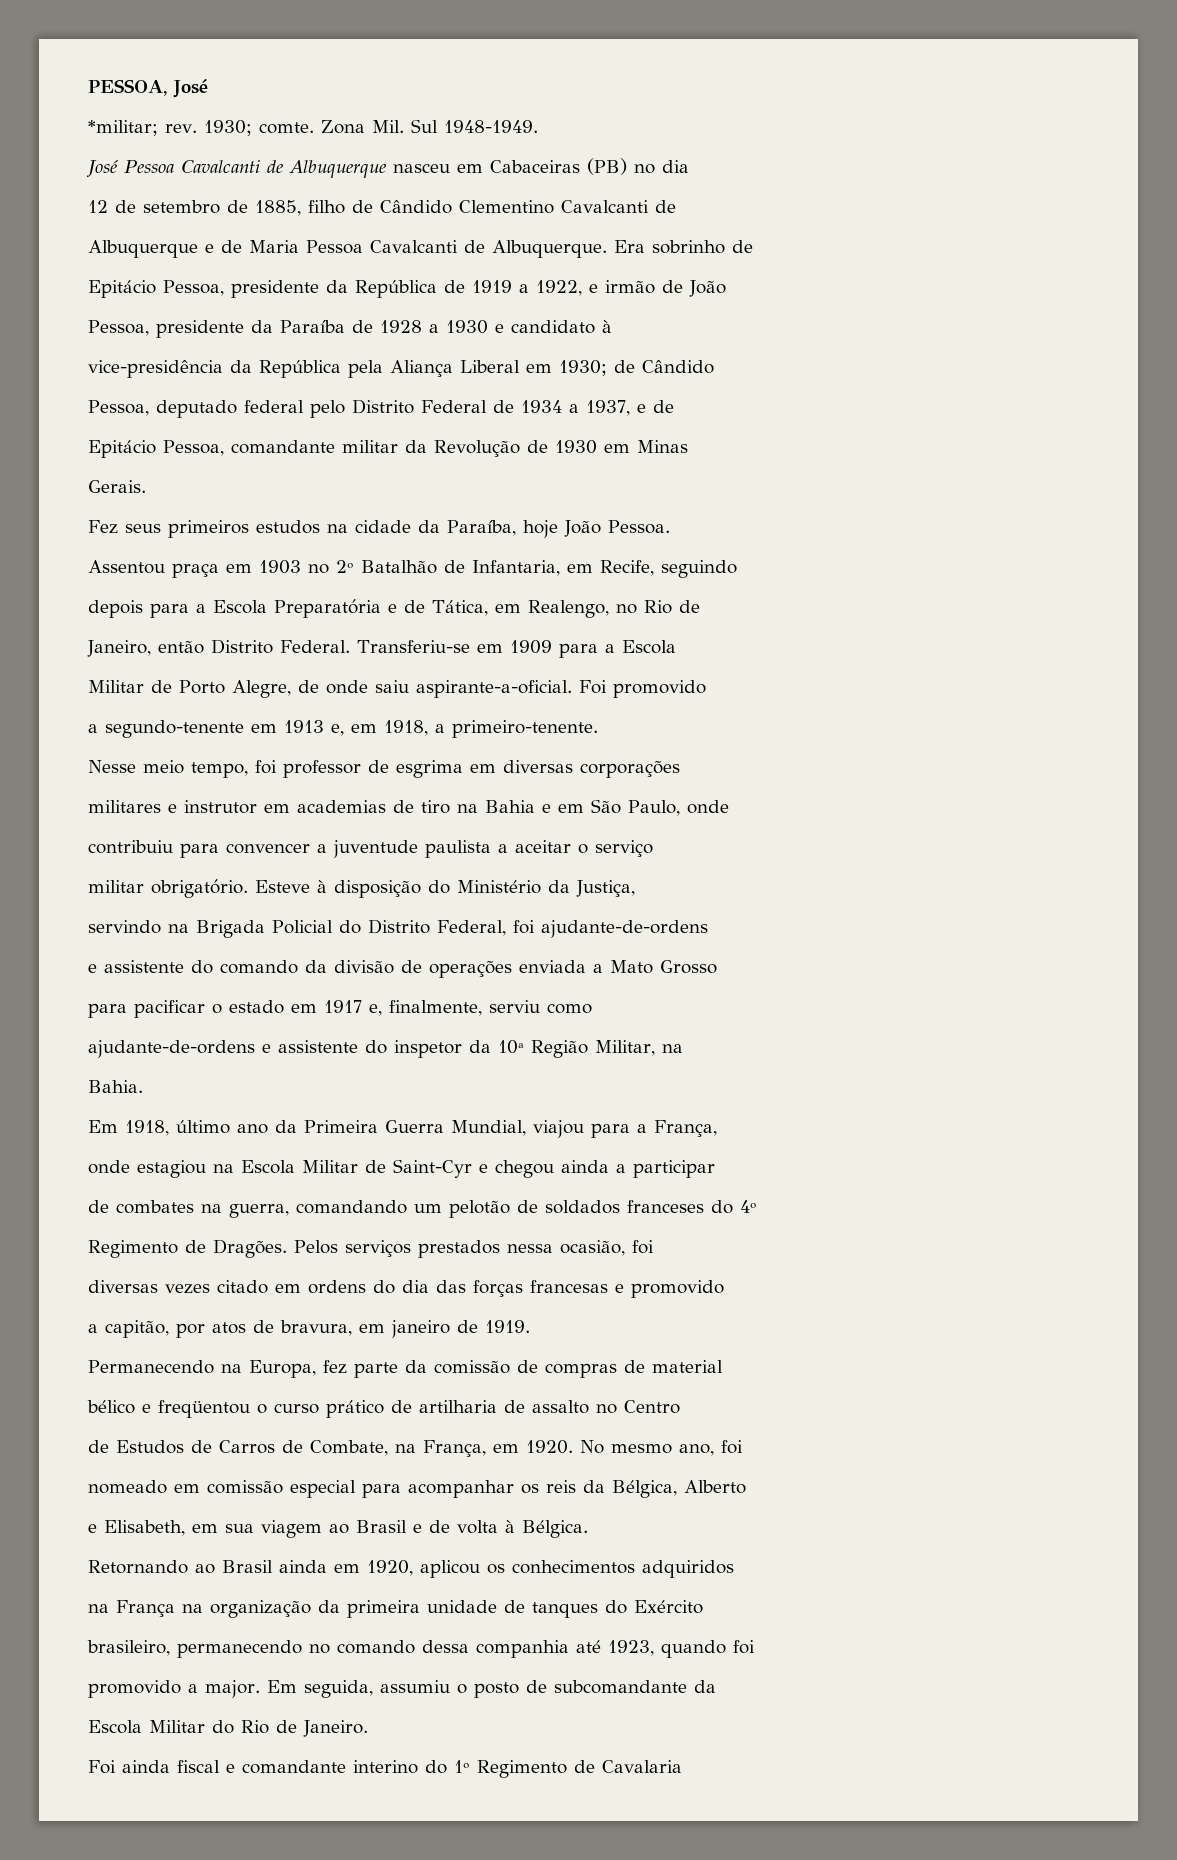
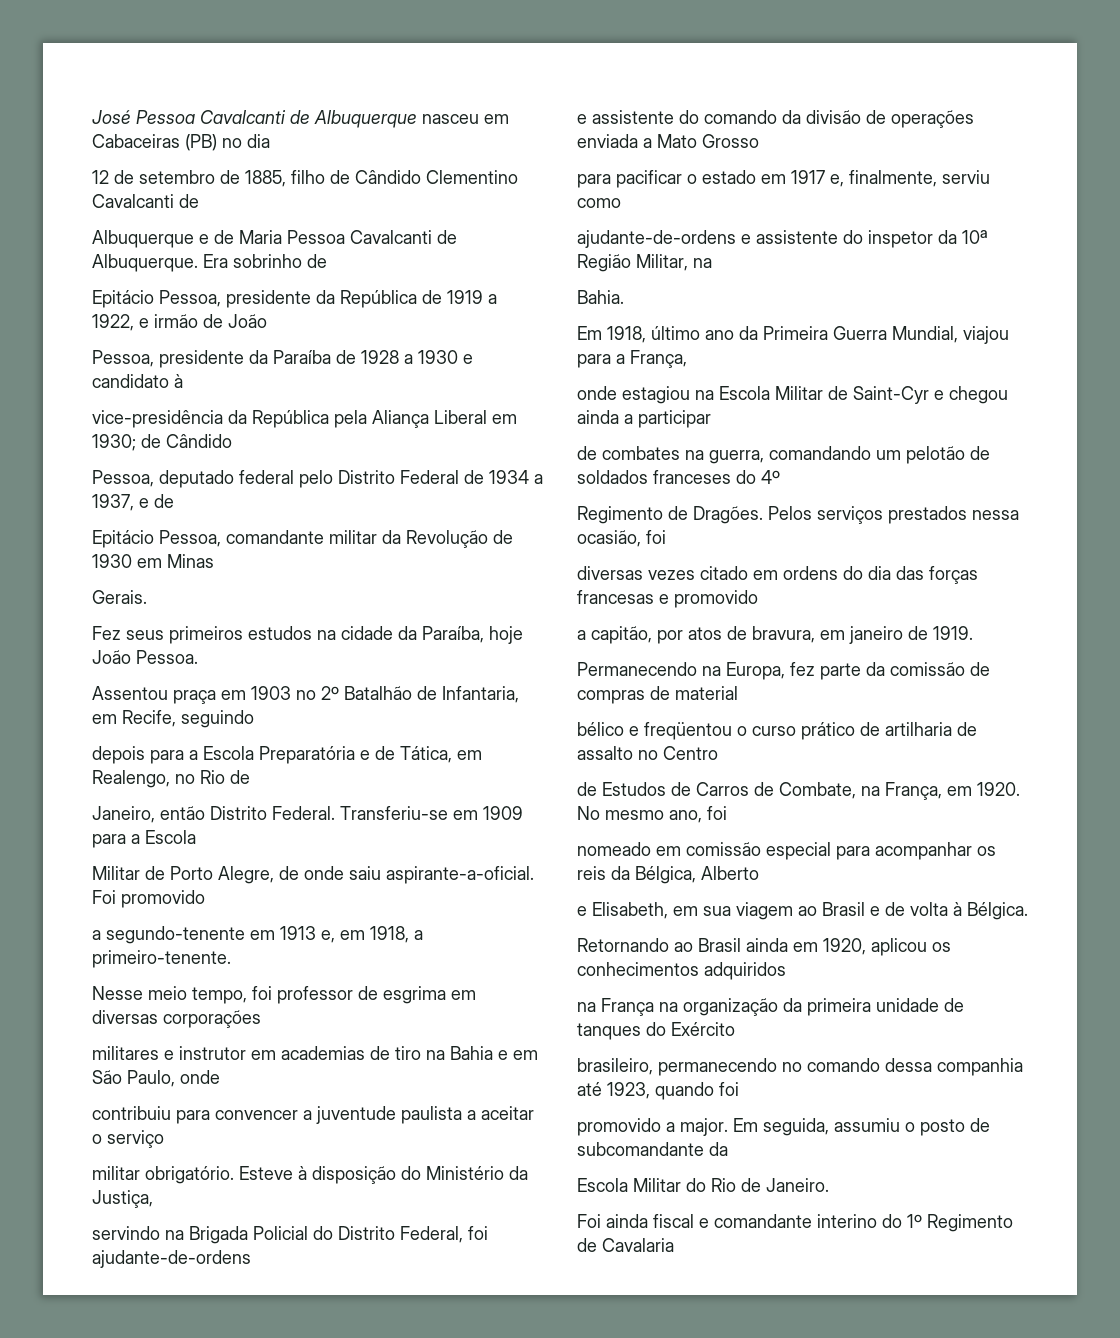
- PESSOA, José
- *militar; rev. 1930; comte. Zona Mil. Sul 1948-1949.

